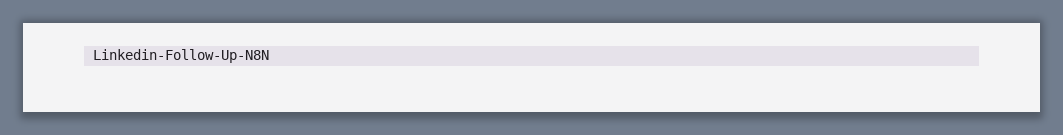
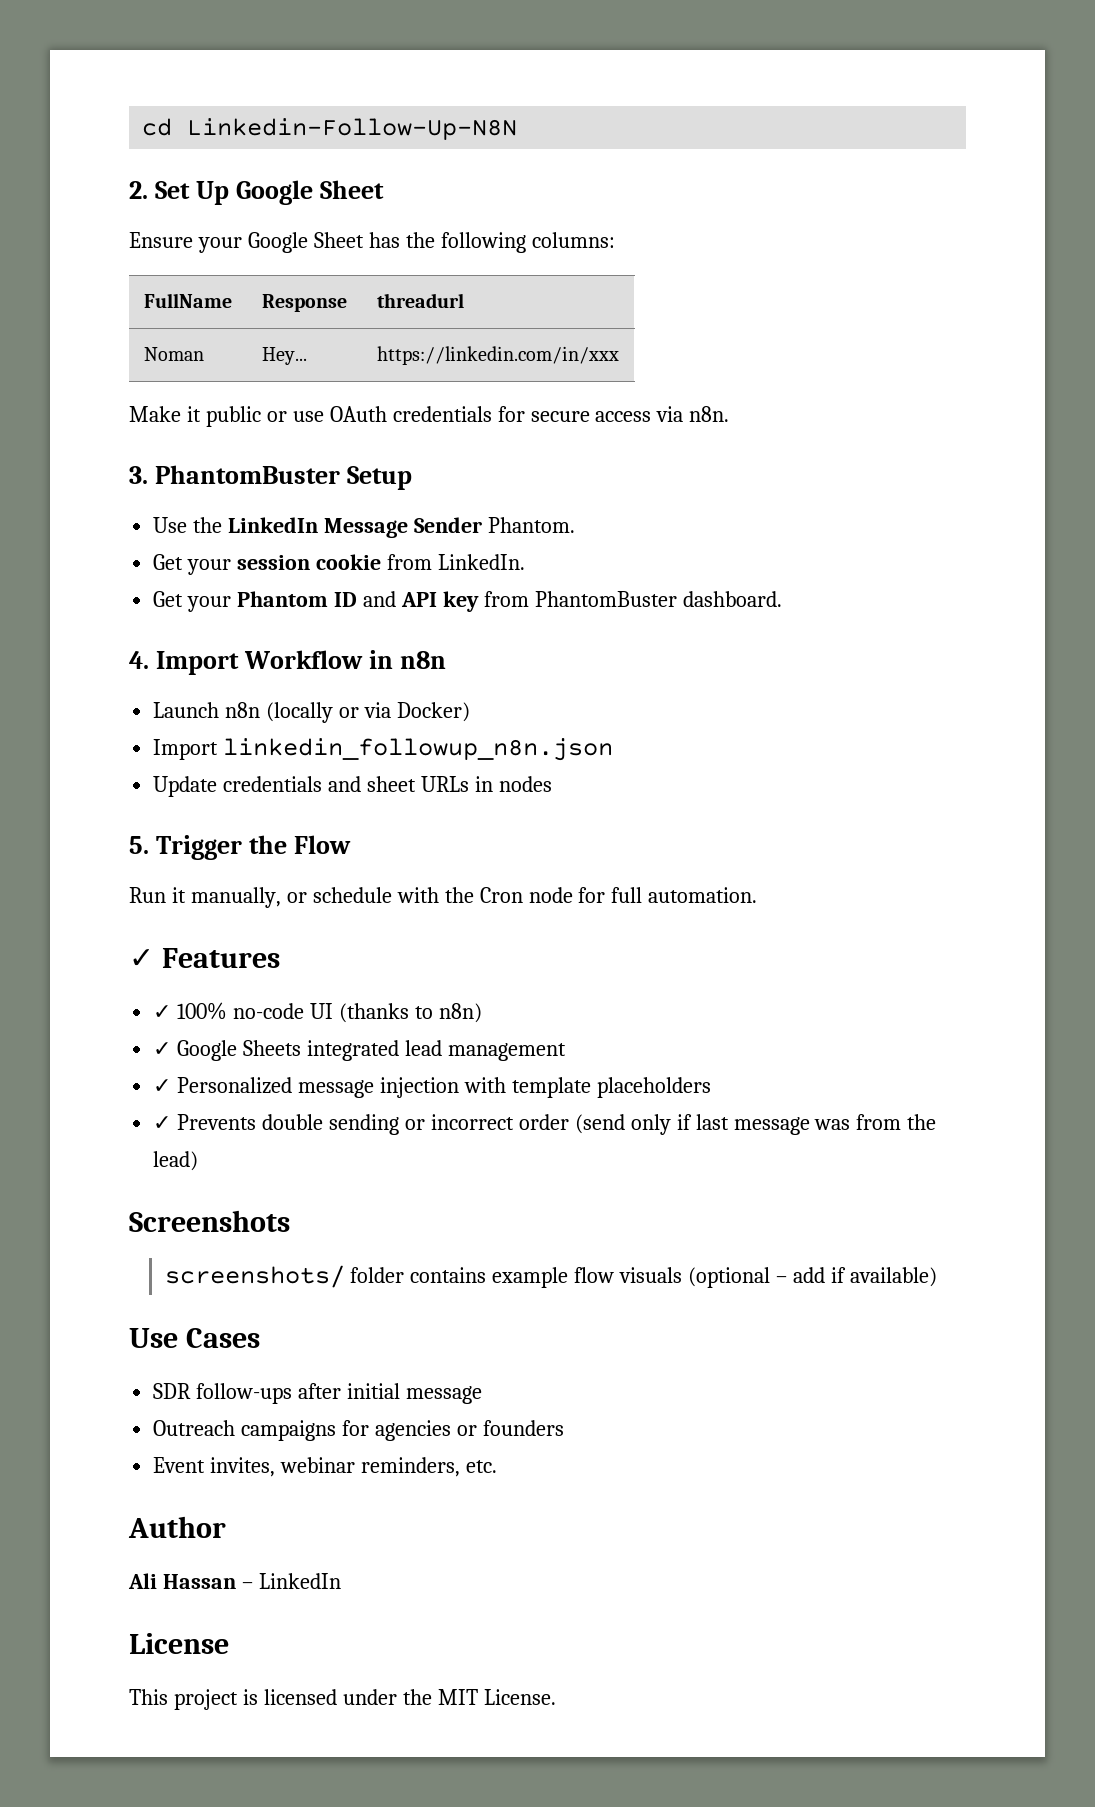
- Linkedin-Follow-Up-N8N
+ cd Linkedin-Follow-Up-N8N
+ 2. Set Up Google Sheet
+ Ensure your Google Sheet has the following columns:
+ FullName | Response | threadurl
+ Noman | Hey... | https://linkedin.com/in/xxx
+ Make it public or use OAuth credentials for secure access via n8n.
+ 3. PhantomBuster Setup
+ Use the LinkedIn Message Sender Phantom.
+ Get your session cookie from LinkedIn.
+ Get your Phantom ID and API key from PhantomBuster dashboard.
+ 4. Import Workflow in n8n
+ Launch n8n (locally or via Docker)
+ Import linkedin_followup_n8n.json
+ Update credentials and sheet URLs in nodes
+ 5. Trigger the Flow
+ Run it manually, or schedule with the Cron node for full automation.
+ ✓ Features
+ ✓ 100% no-code UI (thanks to n8n)
+ ✓ Google Sheets integrated lead management
+ ✓ Personalized message injection with template placeholders
+ ✓ Prevents double sending or incorrect order (send only if last message was from the lead)
+ Screenshots
+ screenshots/ folder contains example flow visuals (optional – add if available)
+ Use Cases
+ SDR follow-ups after initial message
+ Outreach campaigns for agencies or founders
+ Event invites, webinar reminders, etc.
+ Author
+ Ali Hassan – LinkedIn
+ License
+ This project is licensed under the MIT License.

